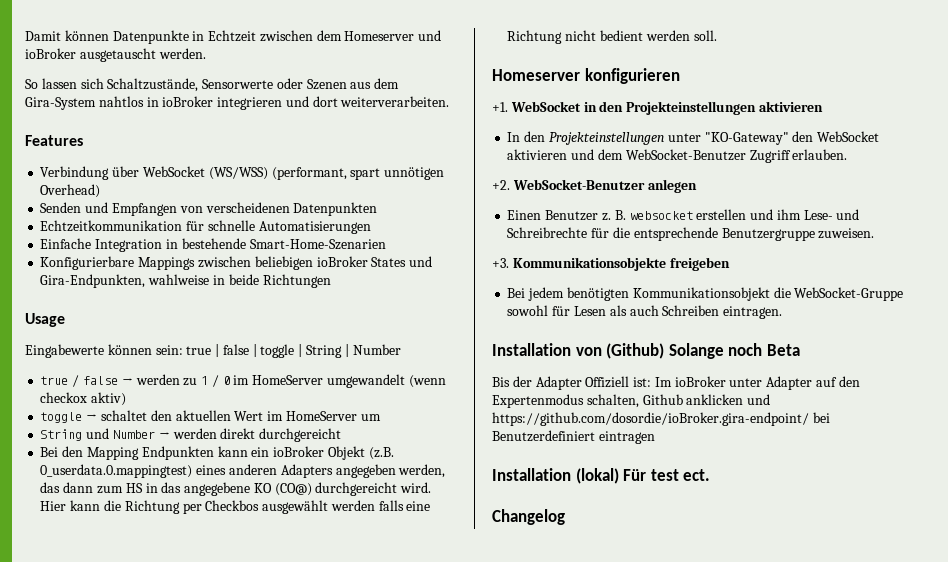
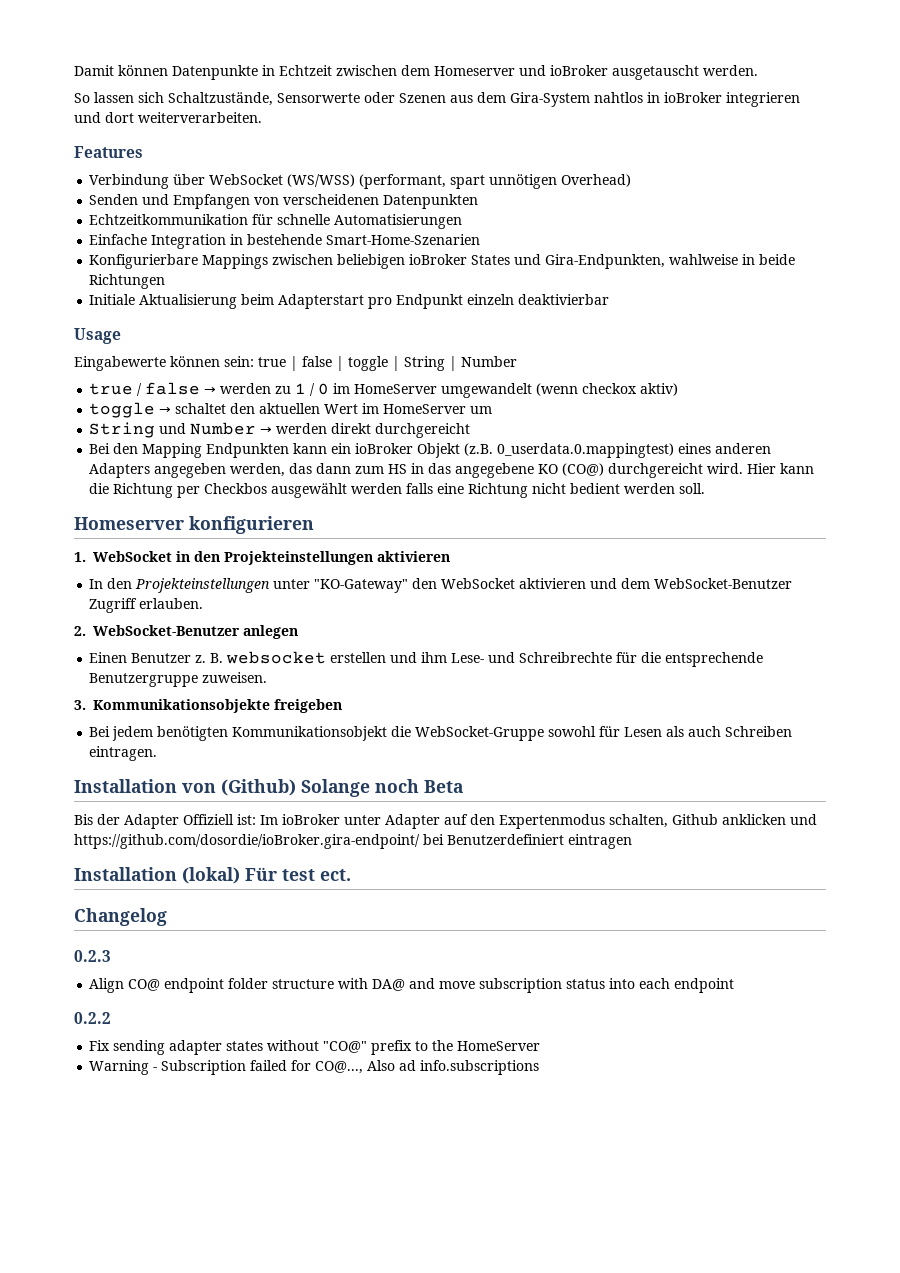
+ Initiale Aktualisierung beim Adapterstart pro Endpunkt einzeln deaktivierbar
- +1. WebSocket in den Projekteinstellungen aktivieren
+ 1. WebSocket in den Projekteinstellungen aktivieren
- +2. WebSocket-Benutzer anlegen
+ 2. WebSocket-Benutzer anlegen
- +3. Kommunikationsobjekte freigeben
+ 3. Kommunikationsobjekte freigeben
+ 0.2.3
+ Align CO@ endpoint folder structure with DA@ and move subscription status into each endpoint
+ 0.2.2
+ Fix sending adapter states without "CO@" prefix to the HomeServer
+ Warning - Subscription failed for CO@..., Also ad info.subscriptions

